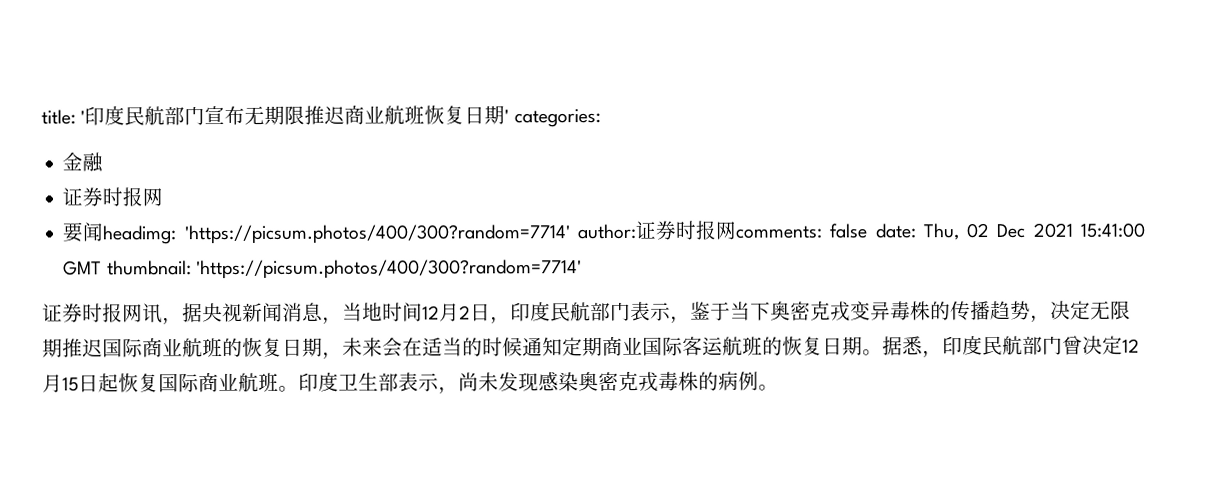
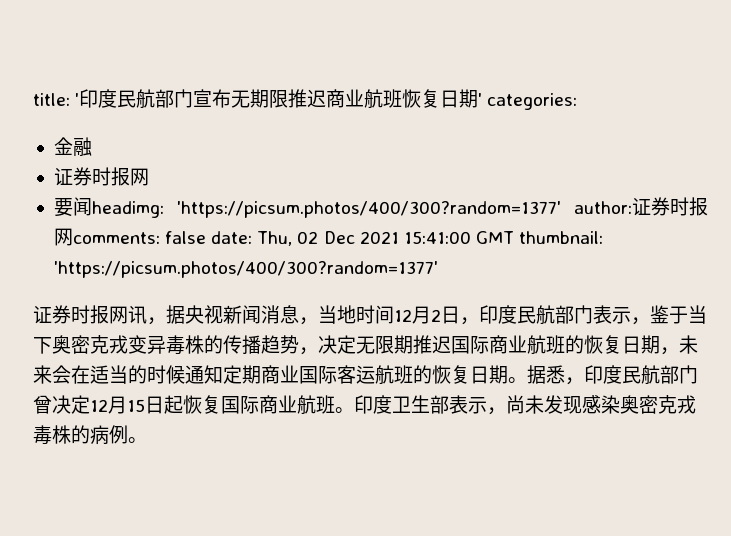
- 要闻headimg: 'https://picsum.photos/400/300?random=7714' author:证券时报网comments: false date: Thu, 02 Dec 2021 15:41:00 GMT thumbnail: 'https://picsum.photos/400/300?random=7714'
+ 要闻headimg: 'https://picsum.photos/400/300?random=1377' author:证券时报网comments: false date: Thu, 02 Dec 2021 15:41:00 GMT thumbnail: 'https://picsum.photos/400/300?random=1377'

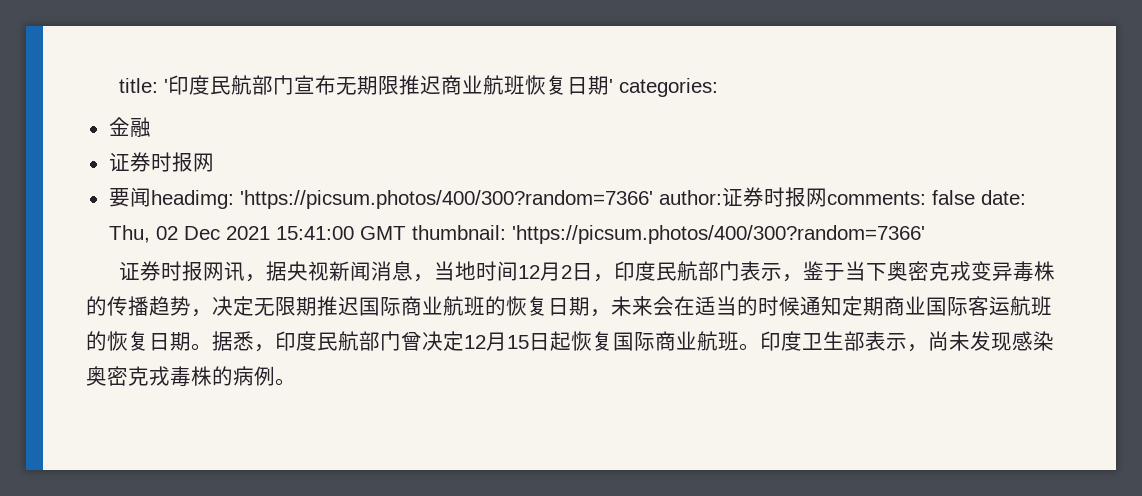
- 要闻headimg: 'https://picsum.photos/400/300?random=1377' author:证券时报网comments: false date: Thu, 02 Dec 2021 15:41:00 GMT thumbnail: 'https://picsum.photos/400/300?random=1377'
+ 要闻headimg: 'https://picsum.photos/400/300?random=7366' author:证券时报网comments: false date: Thu, 02 Dec 2021 15:41:00 GMT thumbnail: 'https://picsum.photos/400/300?random=7366'

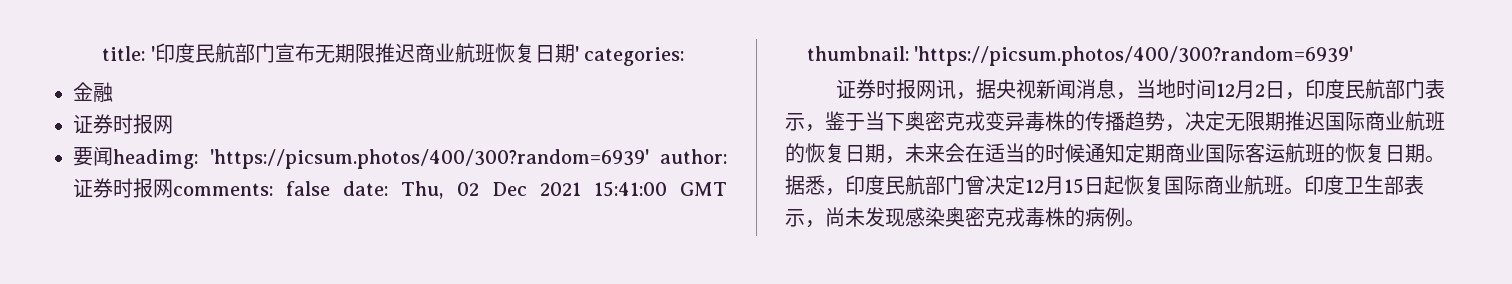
- 要闻headimg: 'https://picsum.photos/400/300?random=7366' author:证券时报网comments: false date: Thu, 02 Dec 2021 15:41:00 GMT thumbnail: 'https://picsum.photos/400/300?random=7366'
+ 要闻headimg: 'https://picsum.photos/400/300?random=6939' author:证券时报网comments: false date: Thu, 02 Dec 2021 15:41:00 GMT thumbnail: 'https://picsum.photos/400/300?random=6939'

